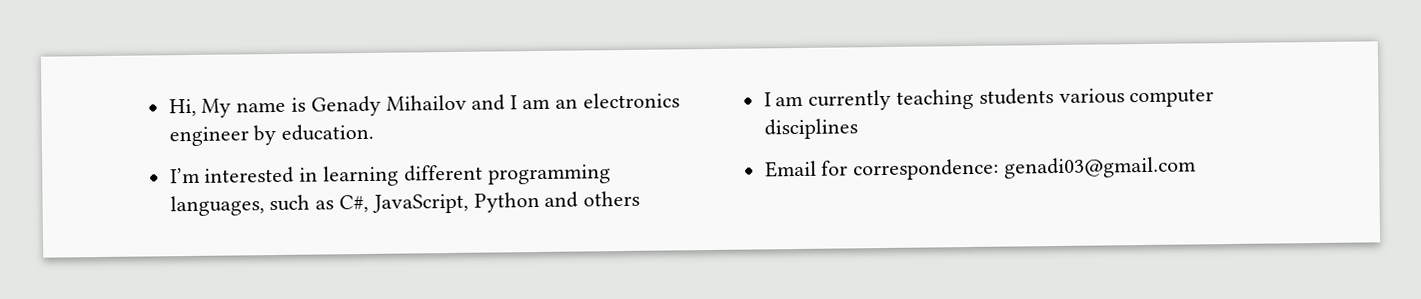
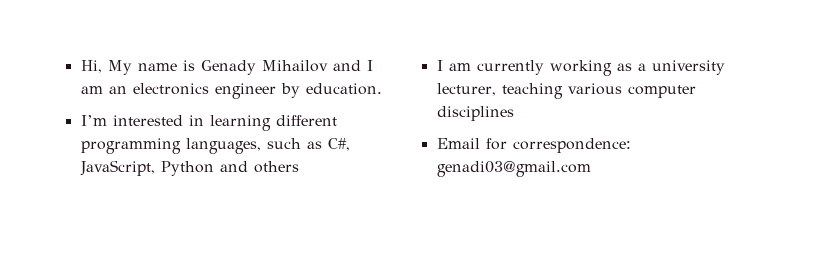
- I am currently teaching students various computer disciplines
+ I am currently working as a university lecturer, teaching various computer disciplines

